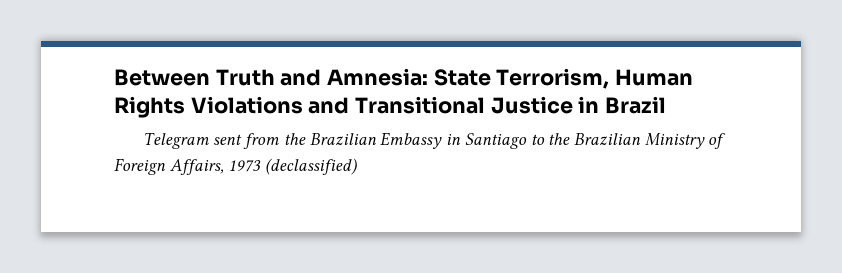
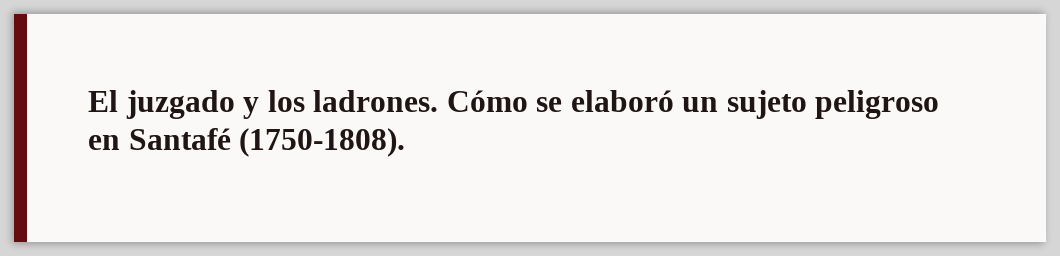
- Between Truth and Amnesia: State Terrorism, Human Rights Violations and Transitional Justice in Brazil
- Telegram sent from the Brazilian Embassy in Santiago to the Brazilian Ministry of Foreign Affairs, 1973 (declassified)
+ El juzgado y los ladrones. Cómo se elaboró un sujeto peligroso en Santafé (1750-1808).

